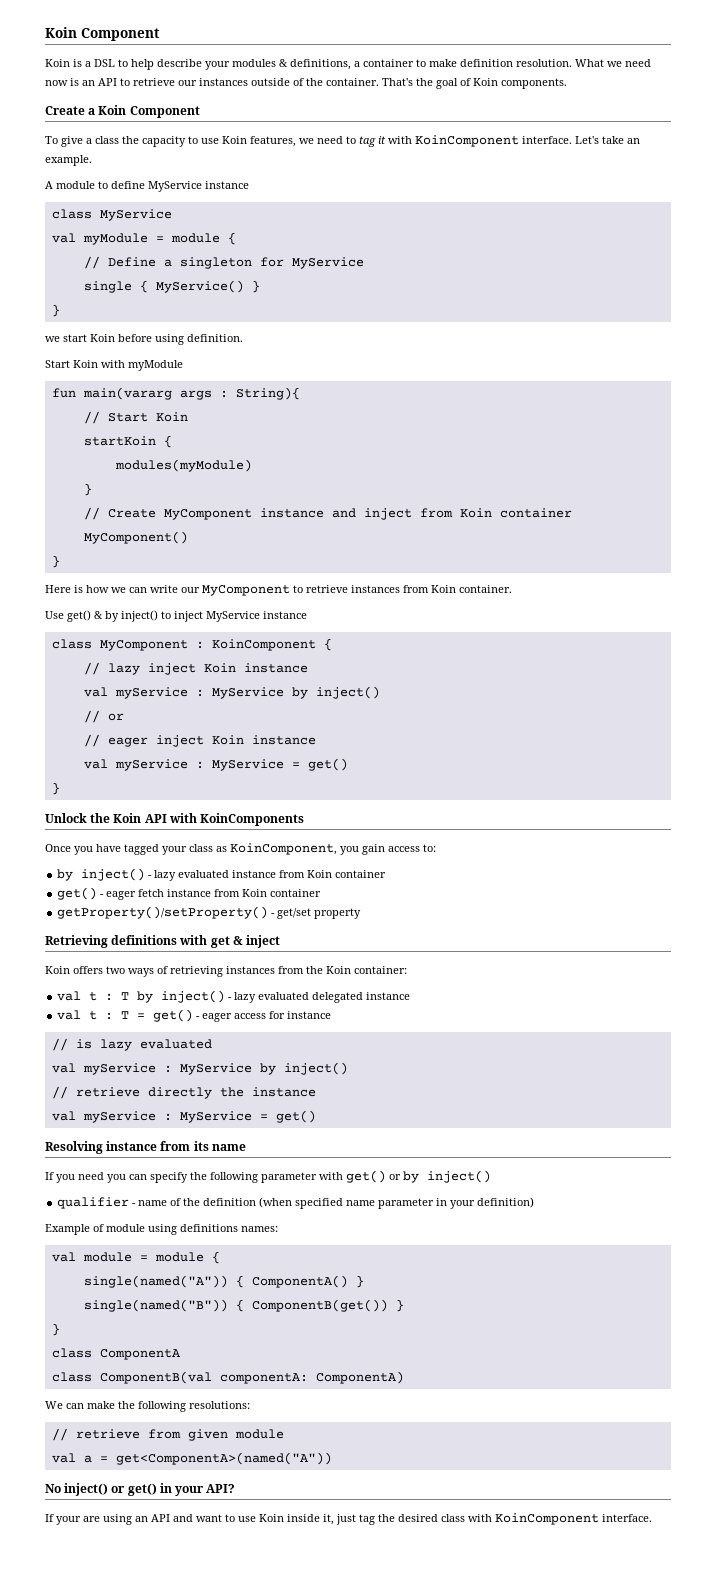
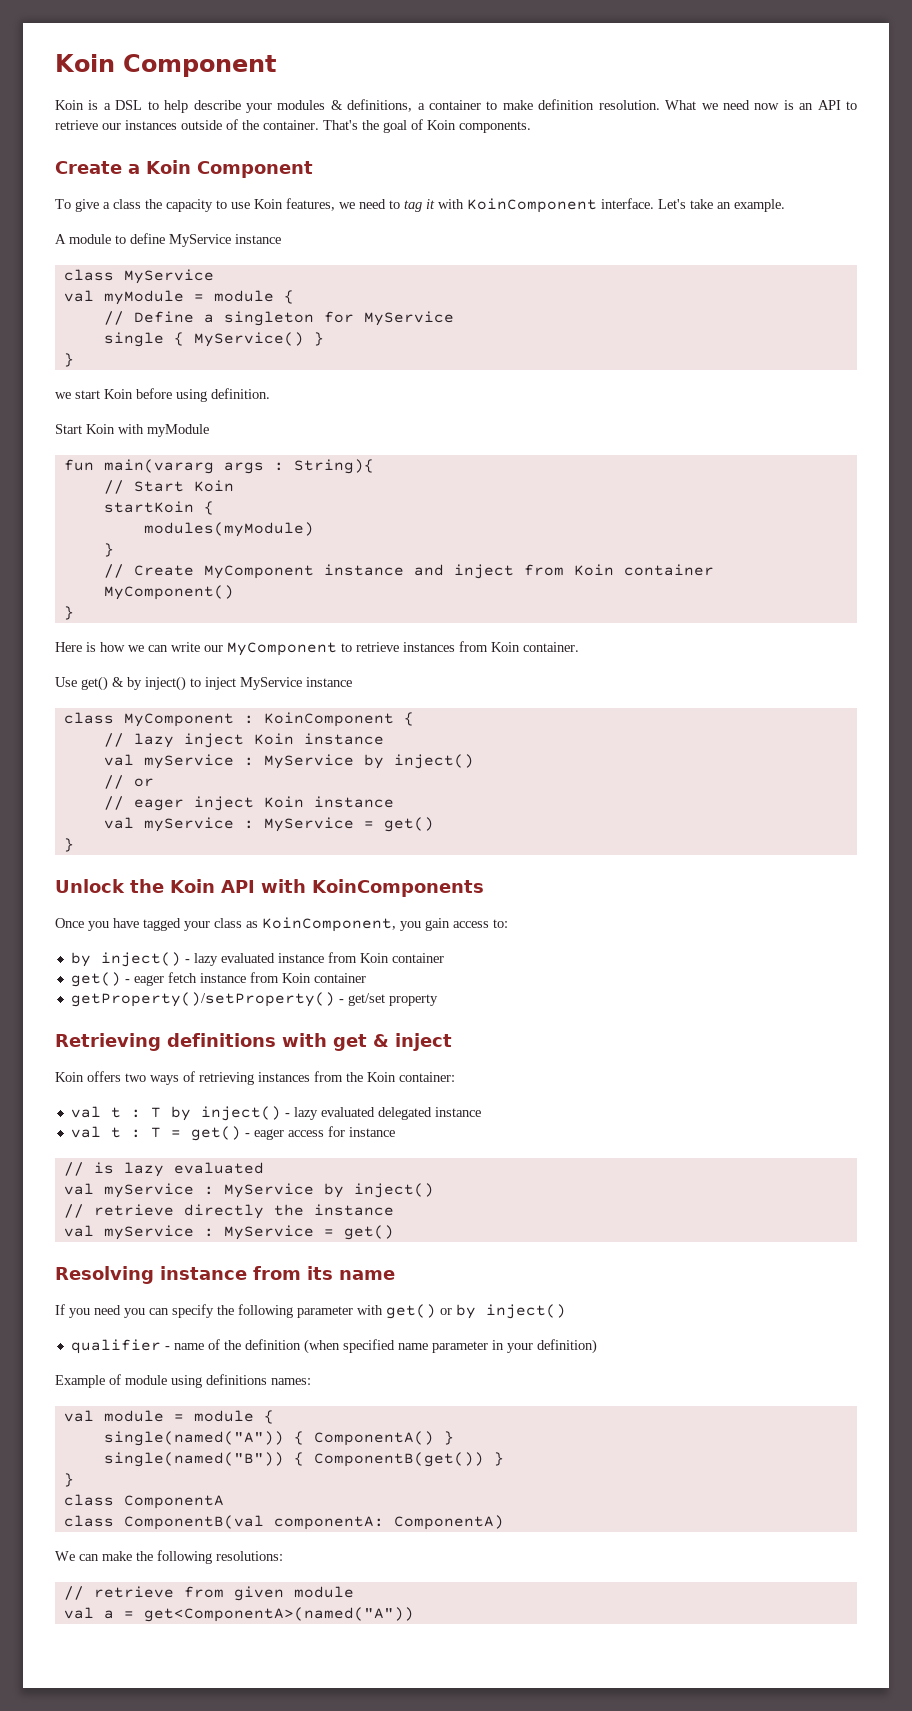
- No inject() or get() in your API?
- If your are using an API and want to use Koin inside it, just tag the desired class with KoinComponent interface.

